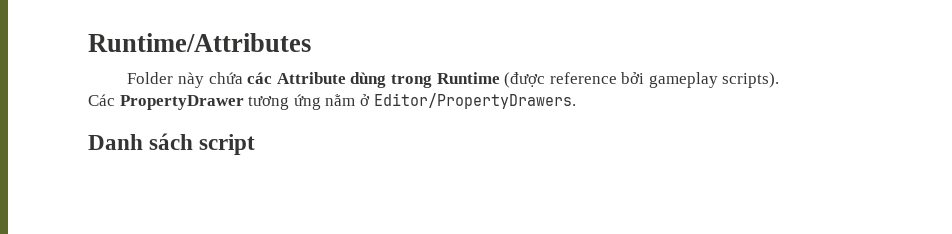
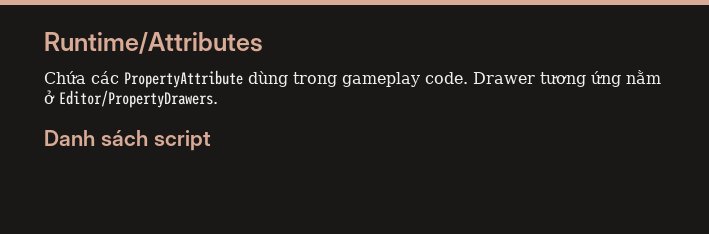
- Folder này chứa các Attribute dùng trong Runtime (được reference bởi gameplay scripts).
- Các PropertyDrawer tương ứng nằm ở Editor/PropertyDrawers.
+ Chứa các PropertyAttribute dùng trong gameplay code. Drawer tương ứng nằm ở Editor/PropertyDrawers.

